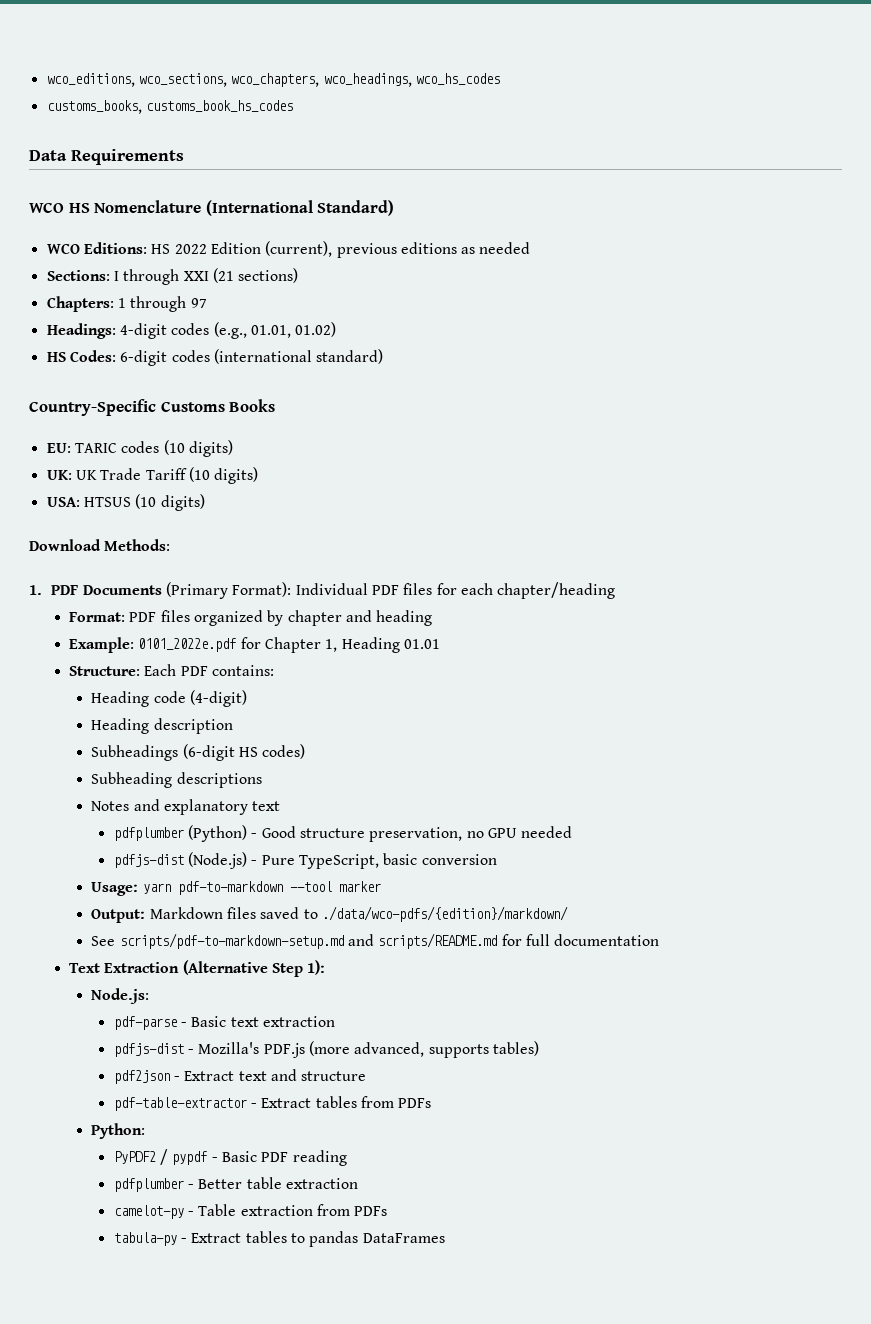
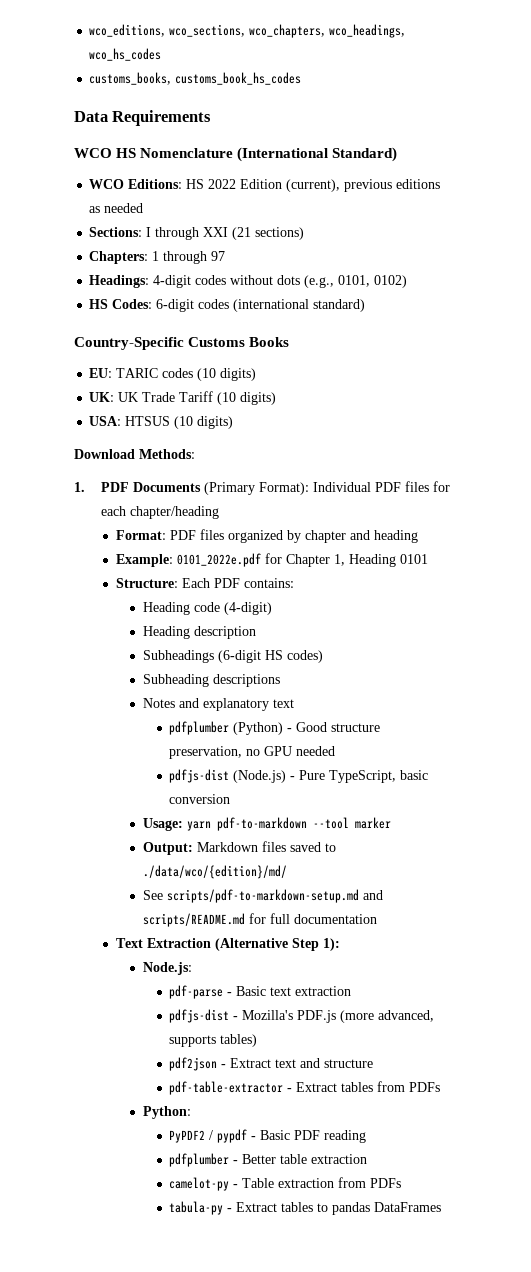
- Headings: 4-digit codes (e.g., 01.01, 01.02)
+ Headings: 4-digit codes without dots (e.g., 0101, 0102)
- Example: 0101_2022e.pdf for Chapter 1, Heading 01.01
+ Example: 0101_2022e.pdf for Chapter 1, Heading 0101
- Output: Markdown files saved to ./data/wco-pdfs/{edition}/markdown/
+ Output: Markdown files saved to ./data/wco/{edition}/md/

